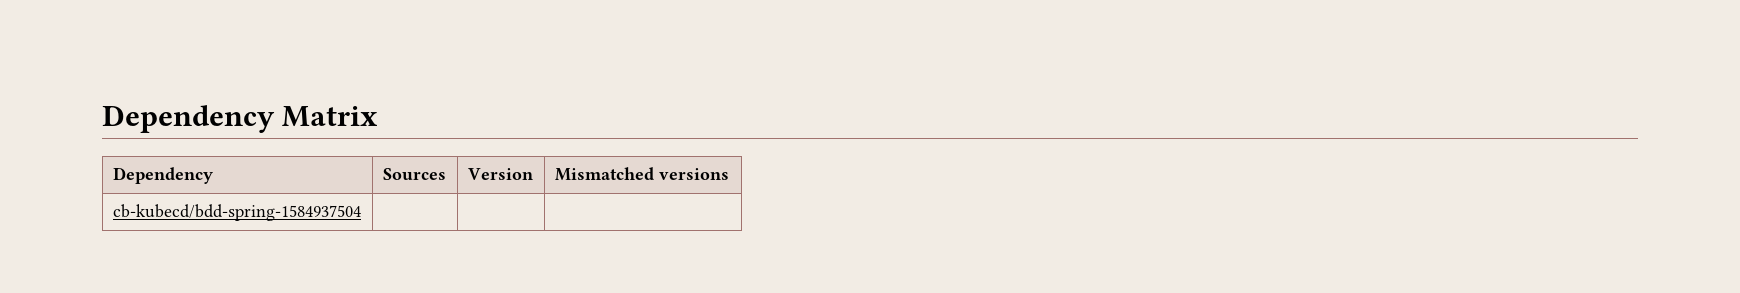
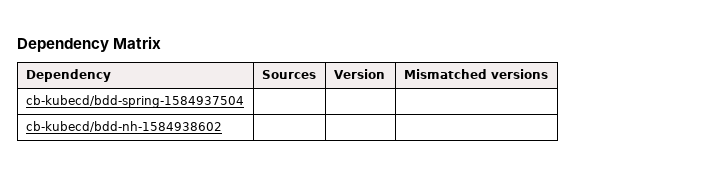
+ cb-kubecd/bdd-nh-1584938602 | | |

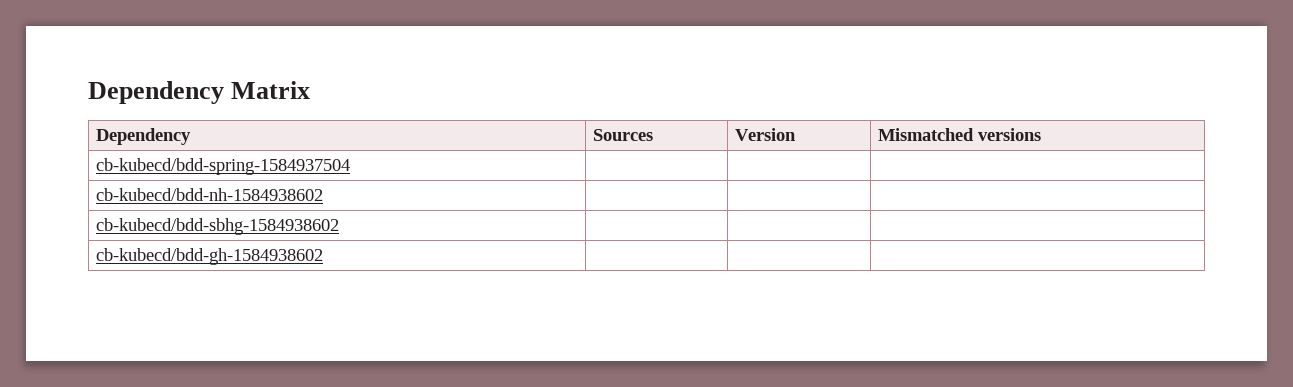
+ cb-kubecd/bdd-sbhg-1584938602 | | |
+ cb-kubecd/bdd-gh-1584938602 | | |

